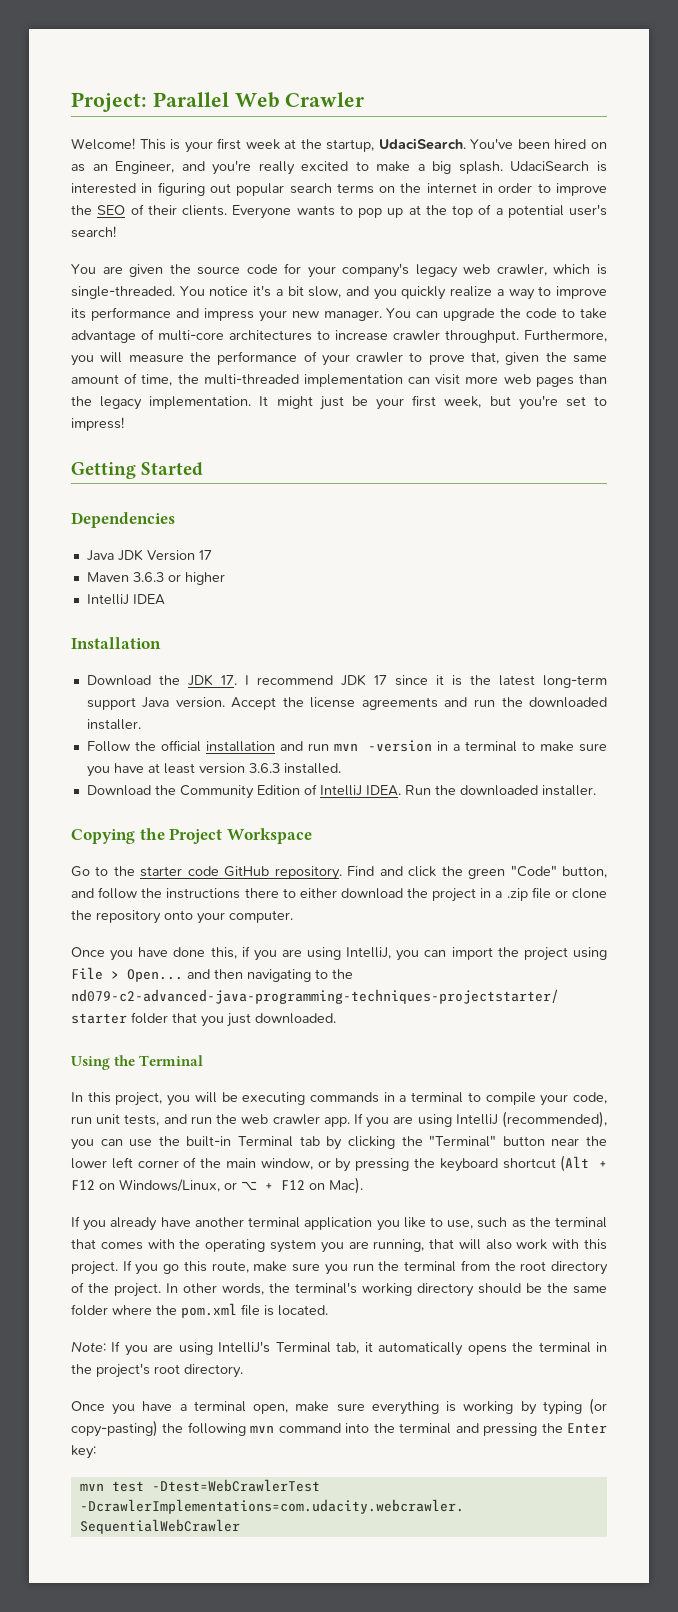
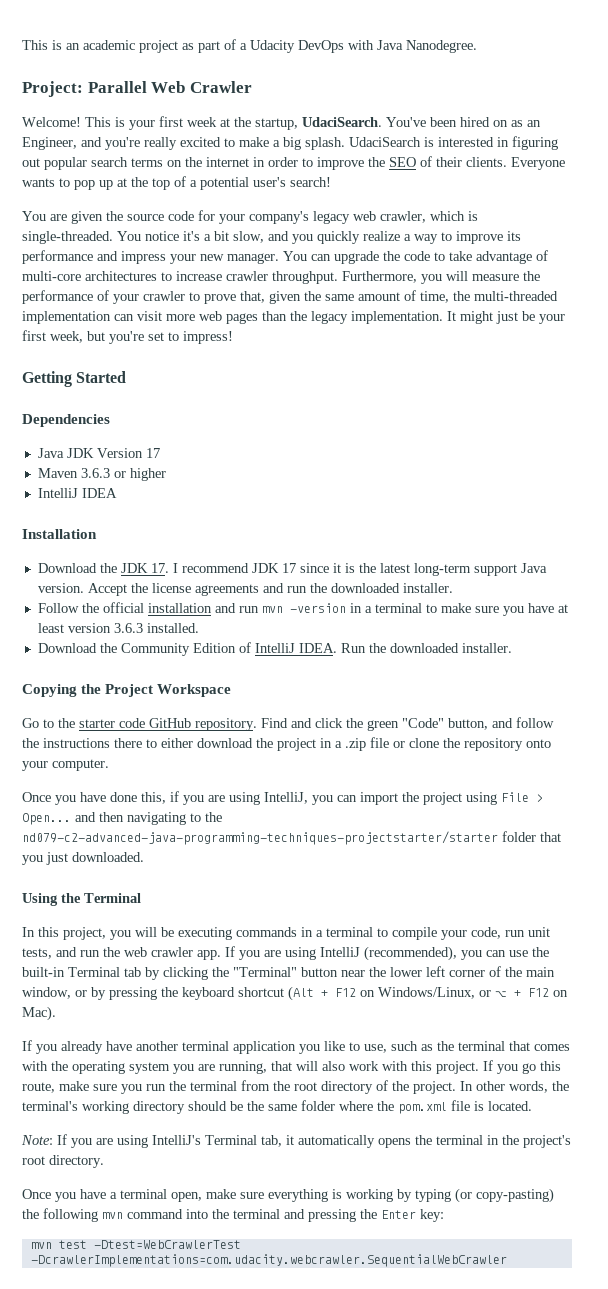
+ This is an academic project as part of a Udacity DevOps with Java Nanodegree.

